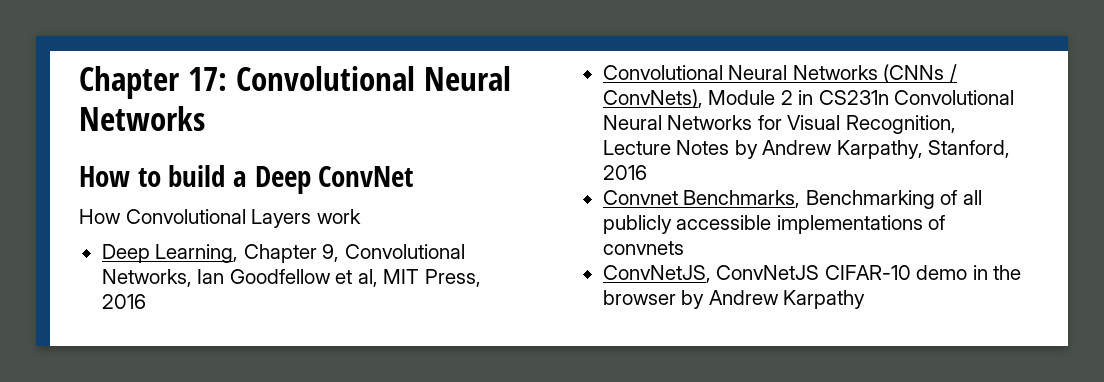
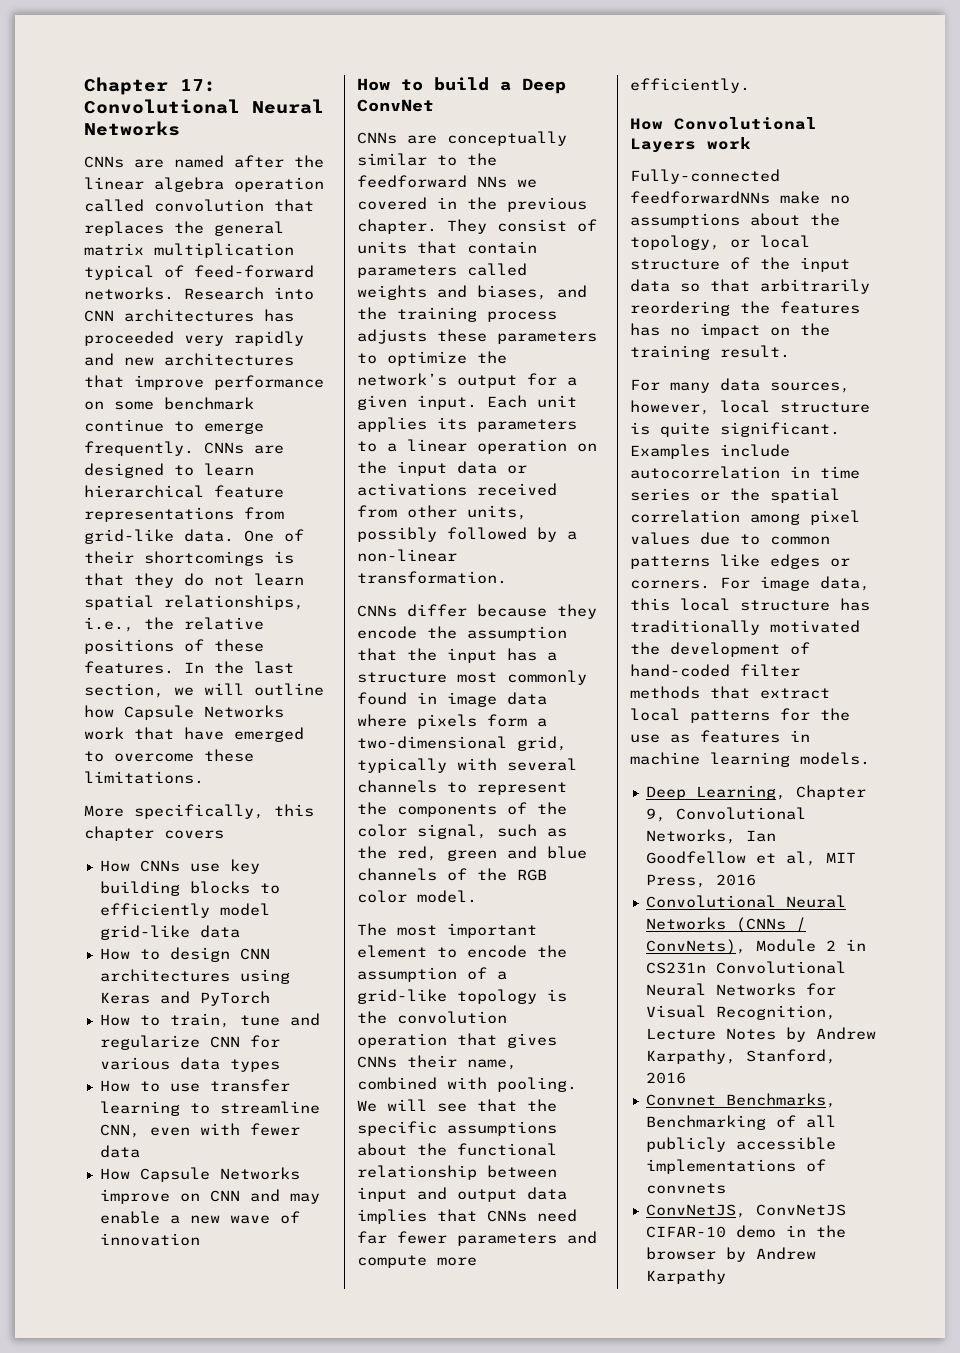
+ CNNs are named after the linear algebra operation called convolution that replaces the general matrix multiplication typical of feed-forward networks. Research into CNN architectures has proceeded very rapidly and new architectures that improve performance on some benchmark continue to emerge frequently. CNNs are designed to learn hierarchical feature representations from grid-like data. One of their shortcomings is that they do not learn spatial relationships, i.e., the relative positions of these features. In the last section, we will outline how Capsule Networks work that have emerged to overcome these limitations.
+ More specifically, this chapter covers
+ How CNNs use key building blocks to efficiently model grid-like data
+ How to design CNN architectures using Keras and PyTorch
+ How to train, tune and regularize CNN for various data types
+ How to use transfer learning to streamline CNN, even with fewer data
+ How Capsule Networks improve on CNN and may enable a new wave of innovation
+ CNNs are conceptually similar to the feedforward NNs we covered in the previous chapter. They consist of units that contain parameters called weights and biases, and the training process adjusts these parameters to optimize the network’s output for a given input. Each unit applies its parameters to a linear operation on the input data or activations received from other units, possibly followed by a non-linear transformation.
+ CNNs differ because they encode the assumption that the input has a structure most commonly found in image data where pixels form a two-dimensional grid, typically with several channels to represent the components of the color signal, such as the red, green and blue channels of the RGB color model.
+ The most important element to encode the assumption of a grid-like topology is the convolution operation that gives CNNs their name, combined with pooling. We will see that the specific assumptions about the functional relationship between input and output data implies that CNNs need far fewer parameters and compute more efficiently.
  How Convolutional Layers work
+ Fully-connected feedforwardNNs make no assumptions about the topology, or local structure of the input data so that arbitrarily reordering the features has no impact on the training result.
+ For many data sources, however, local structure is quite significant. Examples include autocorrelation in time series or the spatial correlation among pixel values due to common patterns like edges or corners. For image data, this local structure has traditionally motivated the development of hand-coded filter methods that extract local patterns for the use as features in machine learning models.

